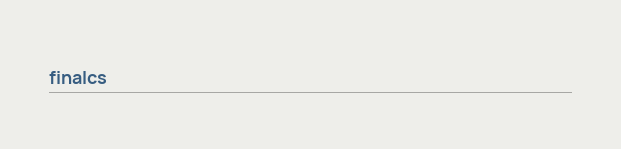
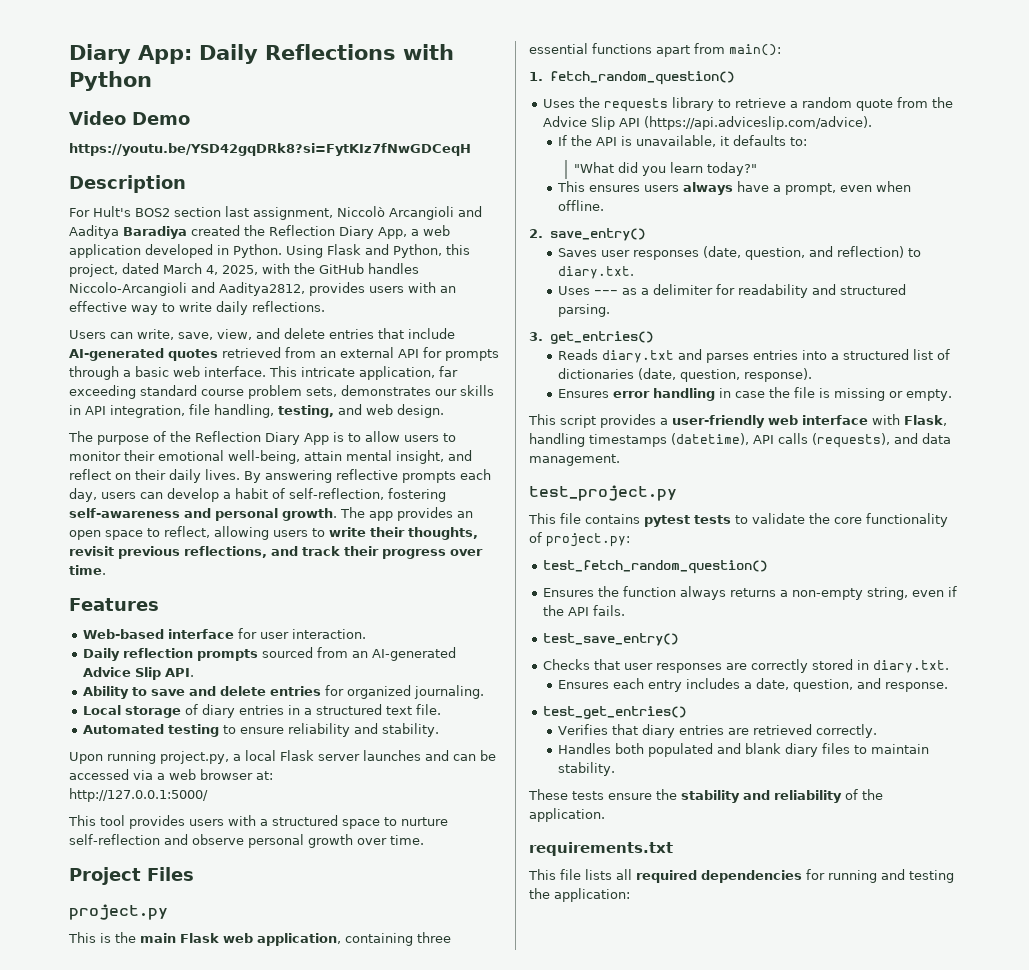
- finalcs
+ Diary App: Daily Reflections with Python
+ Video Demo
+ https://youtu.be/YSD42gqDRk8?si=FytKIz7fNwGDCeqH
+ Description
+ For Hult's BOS2 section last assignment, Niccolò Arcangioli and Aaditya Baradiya created the Reflection Diary App, a web application developed in Python. Using Flask and Python, this project, dated March 4, 2025, with the GitHub handles Niccolo-Arcangioli and Aaditya2812, provides users with an effective way to write daily reflections.
+ Users can write, save, view, and delete entries that include AI-generated quotes retrieved from an external API for prompts through a basic web interface. This intricate application, far exceeding standard course problem sets, demonstrates our skills in API integration, file handling, testing, and web design.
+ The purpose of the Reflection Diary App is to allow users to monitor their emotional well-being, attain mental insight, and reflect on their daily lives. By answering reflective prompts each day, users can develop a habit of self-reflection, fostering self-awareness and personal growth. The app provides an open space to reflect, allowing users to write their thoughts, revisit previous reflections, and track their progress over time.
+ Features
+ Web-based interface for user interaction.
+ Daily reflection prompts sourced from an AI-generated Advice Slip API.
+ Ability to save and delete entries for organized journaling.
+ Local storage of diary entries in a structured text file.
+ Automated testing to ensure reliability and stability.
+ Upon running project.py, a local Flask server launches and can be accessed via a web browser at:
+ http://127.0.0.1:5000/
+ This tool provides users with a structured space to nurture self-reflection and observe personal growth over time.
+ Project Files
+ project.py
+ This is the main Flask web application, containing three essential functions apart from main():
+ 1. fetch_random_question()
+ Uses the requests library to retrieve a random quote from the Advice Slip API (https://api.adviceslip.com/advice).
+ If the API is unavailable, it defaults to:
+ "What did you learn today?"
+ This ensures users always have a prompt, even when offline.
+ 2. save_entry()
+ Saves user responses (date, question, and reflection) to diary.txt.
+ Uses --- as a delimiter for readability and structured parsing.
+ 3. get_entries()
+ Reads diary.txt and parses entries into a structured list of dictionaries (date, question, response).
+ Ensures error handling in case the file is missing or empty.
+ This script provides a user-friendly web interface with Flask, handling timestamps (datetime), API calls (requests), and data management.
+ test_project.py
+ This file contains pytest tests to validate the core functionality of project.py:
+ test_fetch_random_question()
+ Ensures the function always returns a non-empty string, even if the API fails.
+ test_save_entry()
+ Checks that user responses are correctly stored in diary.txt.
+ Ensures each entry includes a date, question, and response.
+ test_get_entries()
+ Verifies that diary entries are retrieved correctly.
+ Handles both populated and blank diary files to maintain stability.
+ These tests ensure the stability and reliability of the application.
+ requirements.txt
+ This file lists all required dependencies for running and testing the application:

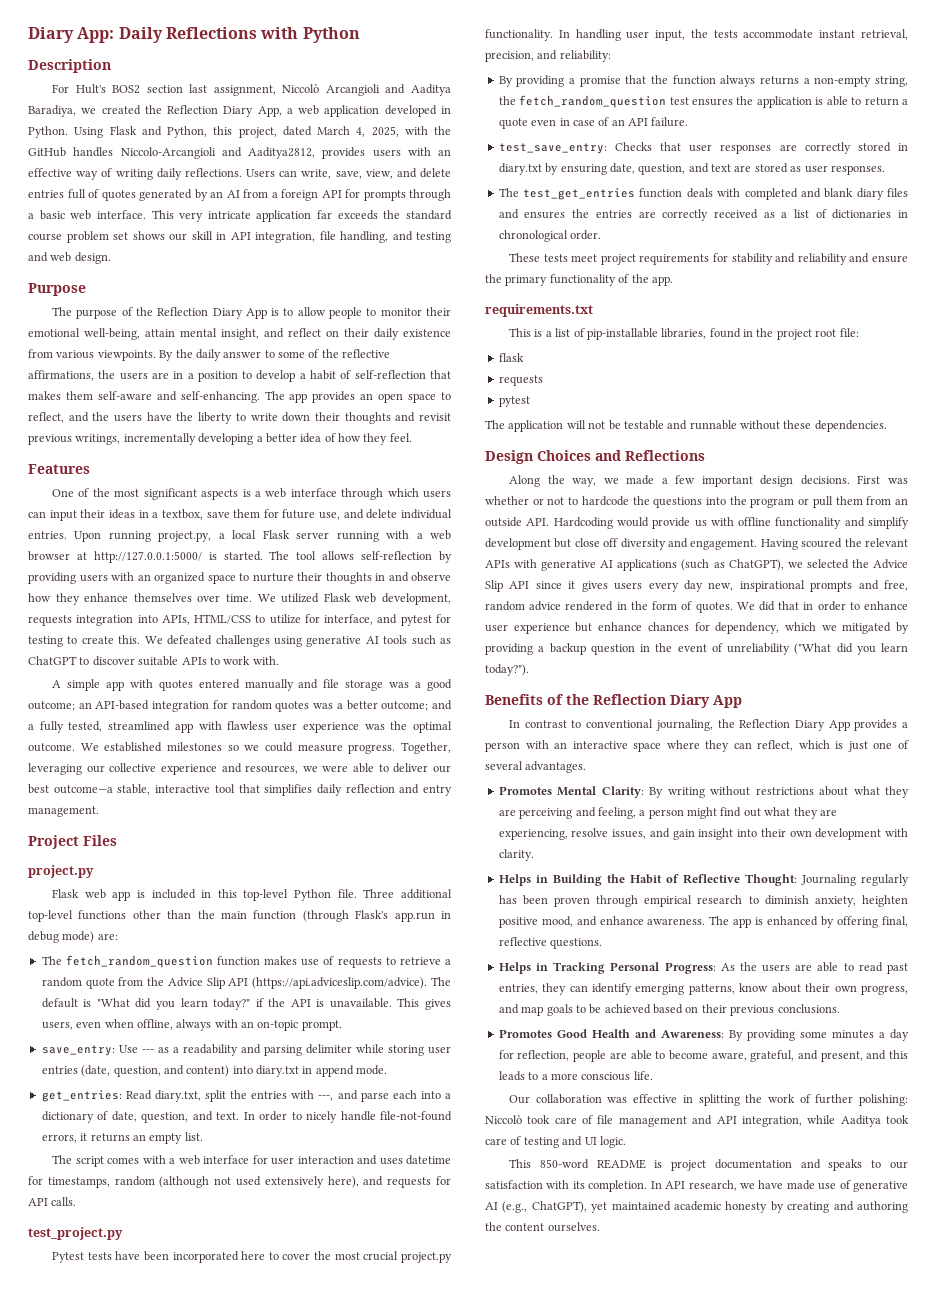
- Video Demo
- https://youtu.be/YSD42gqDRk8?si=FytKIz7fNwGDCeqH
- For Hult's BOS2 section last assignment, Niccolò Arcangioli and Aaditya Baradiya created the Reflection Diary App, a web application developed in Python.
+ For Hult's BOS2 section last assignment, Niccolò Arcangioli and Aaditya Baradiya, we created the Reflection Diary App, a web application developed in Python.
- Using Flask and Python, this project, dated March 4, 2025, with the GitHub handles Niccolo-Arcangioli and Aaditya2812, provides users with an effective way to write daily reflections.
- Users can write, save, view, and delete entries that include AI-generated quotes retrieved from an external API for prompts through a basic web interface.
+ Using Flask and Python, this project, dated March 4, 2025, with the GitHub handles Niccolo-Arcangioli and Aaditya2812, provides users with an effective way of writing daily reflections. Users can write, save, view, and delete entries full of quotes generated by an AI from a foreign API for prompts through a basic web interface.
- This intricate application, far exceeding standard course problem sets, demonstrates our skills in API integration, file handling, testing, and web design.
+ This very intricate application far exceeds the standard course problem set shows our skill in API integration, file handling, and testing and web design.
+ Purpose
- The purpose of the Reflection Diary App is to allow users to monitor their emotional well-being, attain mental insight, and reflect on their daily lives. By answering reflective prompts each day, users can develop a habit of self-reflection, fostering self-awareness and personal growth.
+ The purpose of the Reflection Diary App is to allow people to monitor their emotional well-being, attain mental insight, and reflect on their daily existence from various viewpoints. By the daily answer to some of the reflective affirmations, the users are in a position to develop a habit of self-reflection that makes them self-aware and self-enhancing.
- The app provides an open space to reflect, allowing users to write their thoughts, revisit previous reflections, and track their progress over time.
+ The app provides an open space to reflect, and the users have the liberty to write down their thoughts and revisit previous writings, incrementally developing a better idea of how they feel.
  Features
- Web-based interface for user interaction.
- Daily reflection prompts sourced from an AI-generated Advice Slip API.
- Ability to save and delete entries for organized journaling.
- Local storage of diary entries in a structured text file.
- Automated testing to ensure reliability and stability.
- Upon running project.py, a local Flask server launches and can be accessed via a web browser at:
- http://127.0.0.1:5000/
- This tool provides users with a structured space to nurture self-reflection and observe personal growth over time.
+ One of the most significant aspects is a web interface through which users can input their ideas in a textbox, save them for future use, and delete individual entries. Upon running project.py, a local Flask server running with a web browser at http://127.0.0.1:5000/ is started. The tool allows self-reflection by providing users with an organized space to nurture their thoughts in and observe how they enhance themselves over time. We utilized Flask web development, requests integration into APIs, HTML/CSS to utilize for interface, and pytest for testing to create this. We defeated challenges using generative AI tools such as ChatGPT to discover suitable APIs to work with.
+ A simple app with quotes entered manually and file storage was a good outcome; an API-based integration for random quotes was a better outcome; and a fully tested, streamlined app with flawless user experience was the optimal outcome. We established milestones so we could measure progress. Together, leveraging our collective experience and resources, we were able to deliver our best outcome—a stable, interactive tool that simplifies daily reflection and entry management.
  Project Files
  project.py
- This is the main Flask web application, containing three essential functions apart from main():
- 1. fetch_random_question()
- Uses the requests library to retrieve a random quote from the Advice Slip API (https://api.adviceslip.com/advice).
- If the API is unavailable, it defaults to:
- "What did you learn today?"
- This ensures users always have a prompt, even when offline.
- 2. save_entry()
- Saves user responses (date, question, and reflection) to diary.txt.
- Uses --- as a delimiter for readability and structured parsing.
- 3. get_entries()
- Reads diary.txt and parses entries into a structured list of dictionaries (date, question, response).
- Ensures error handling in case the file is missing or empty.
- This script provides a user-friendly web interface with Flask, handling timestamps (datetime), API calls (requests), and data management.
+ Flask web app is included in this top-level Python file. Three additional top-level functions other than the main function (through Flask's app.run in debug mode) are:
+ The fetch_random_question function makes use of requests to retrieve a random quote from the Advice Slip API (https://api.adviceslip.com/advice). The default is "What did you learn today?" if the API is unavailable. This gives users, even when offline, always with an on-topic prompt.
+ save_entry: Use --- as a readability and parsing delimiter while storing user entries (date, question, and content) into diary.txt in append mode.
+ get_entries: Read diary.txt, split the entries with ---, and parse each into a dictionary of date, question, and text. In order to nicely handle file-not-found errors, it returns an empty list.
+ The script comes with a web interface for user interaction and uses datetime for timestamps, random (although not used extensively here), and requests for API calls.
  test_project.py
- This file contains pytest tests to validate the core functionality of project.py:
- test_fetch_random_question()
- Ensures the function always returns a non-empty string, even if the API fails.
- test_save_entry()
- Checks that user responses are correctly stored in diary.txt.
- Ensures each entry includes a date, question, and response.
- test_get_entries()
- Verifies that diary entries are retrieved correctly.
- Handles both populated and blank diary files to maintain stability.
- These tests ensure the stability and reliability of the application.
+ Pytest tests have been incorporated here to cover the most crucial project.py functionality. In handling user input, the tests accommodate instant retrieval, precision, and reliability:
+ By providing a promise that the function always returns a non-empty string, the fetch_random_question test ensures the application is able to return a quote even in case of an API failure.
+ test_save_entry: Checks that user responses are correctly stored in diary.txt by ensuring date, question, and text are stored as user responses.
+ The test_get_entries function deals with completed and blank diary files and ensures the entries are correctly received as a list of dictionaries in chronological order.
+ These tests meet project requirements for stability and reliability and ensure the primary functionality of the app.
- This file lists all required dependencies for running and testing the application:
+ This is a list of pip-installable libraries, found in the project root file:
+ flask
+ requests
+ pytest
+ The application will not be testable and runnable without these dependencies.
+ Design Choices and Reflections
+ Along the way, we made a few important design decisions. First was whether or not to hardcode the questions into the program or pull them from an outside API. Hardcoding would provide us with offline functionality and simplify development but close off diversity and engagement. Having scoured the relevant APIs with generative AI applications (such as ChatGPT), we selected the Advice Slip API since it gives users every day new, inspirational prompts and free, random advice rendered in the form of quotes. We did that in order to enhance user experience but enhance chances for dependency, which we mitigated by providing a backup question in the event of unreliability ("What did you learn today?").
+ Benefits of the Reflection Diary App
+ In contrast to conventional journaling, the Reflection Diary App provides a person with an interactive space where they can reflect, which is just one of several advantages.
+ Promotes Mental Clarity: By writing without restrictions about what they are perceiving and feeling, a person might find out what they are experiencing, resolve issues, and gain insight into their own development with clarity.
+ Helps in Building the Habit of Reflective Thought: Journaling regularly has been proven through empirical research to diminish anxiety, heighten positive mood, and enhance awareness. The app is enhanced by offering final, reflective questions.
+ Helps in Tracking Personal Progress: As the users are able to read past entries, they can identify emerging patterns, know about their own progress, and map goals to be achieved based on their previous conclusions.
+ Promotes Good Health and Awareness: By providing some minutes a day for reflection, people are able to become aware, grateful, and present, and this leads to a more conscious life.
+ Our collaboration was effective in splitting the work of further polishing: Niccolò took care of file management and API integration, while Aaditya took care of testing and UI logic.
+ This 850-word README is project documentation and speaks to our satisfaction with its completion. In API research, we have made use of generative AI (e.g., ChatGPT), yet maintained academic honesty by creating and authoring the content ourselves.

